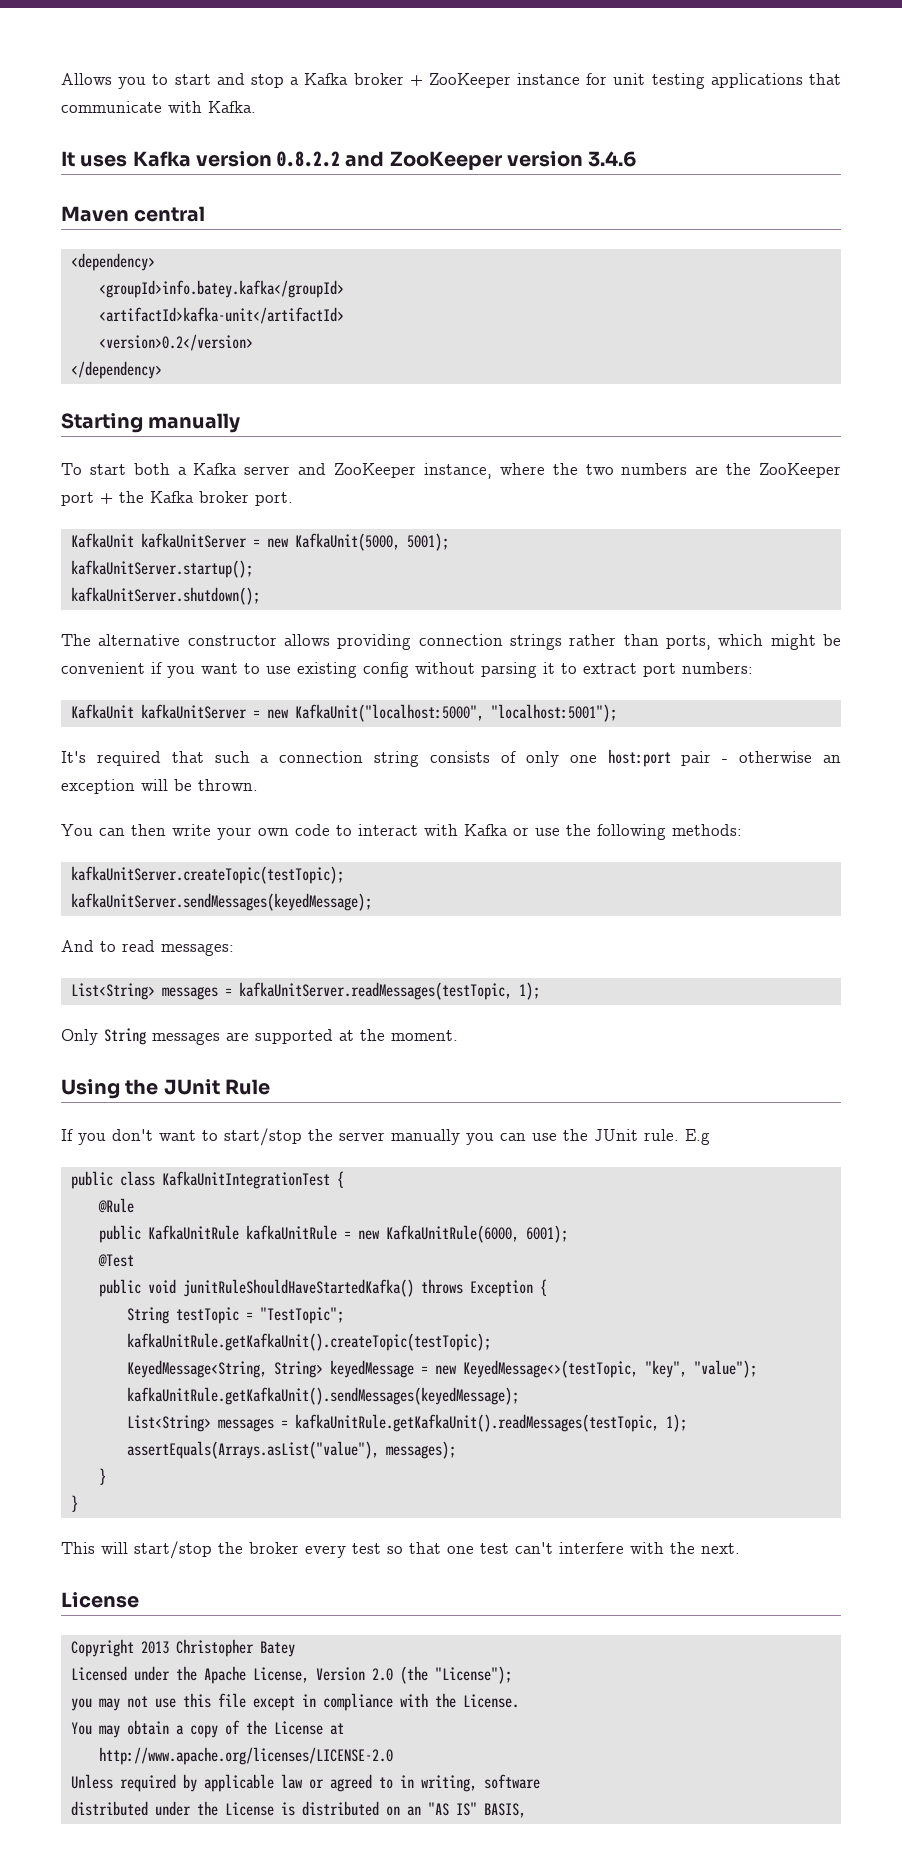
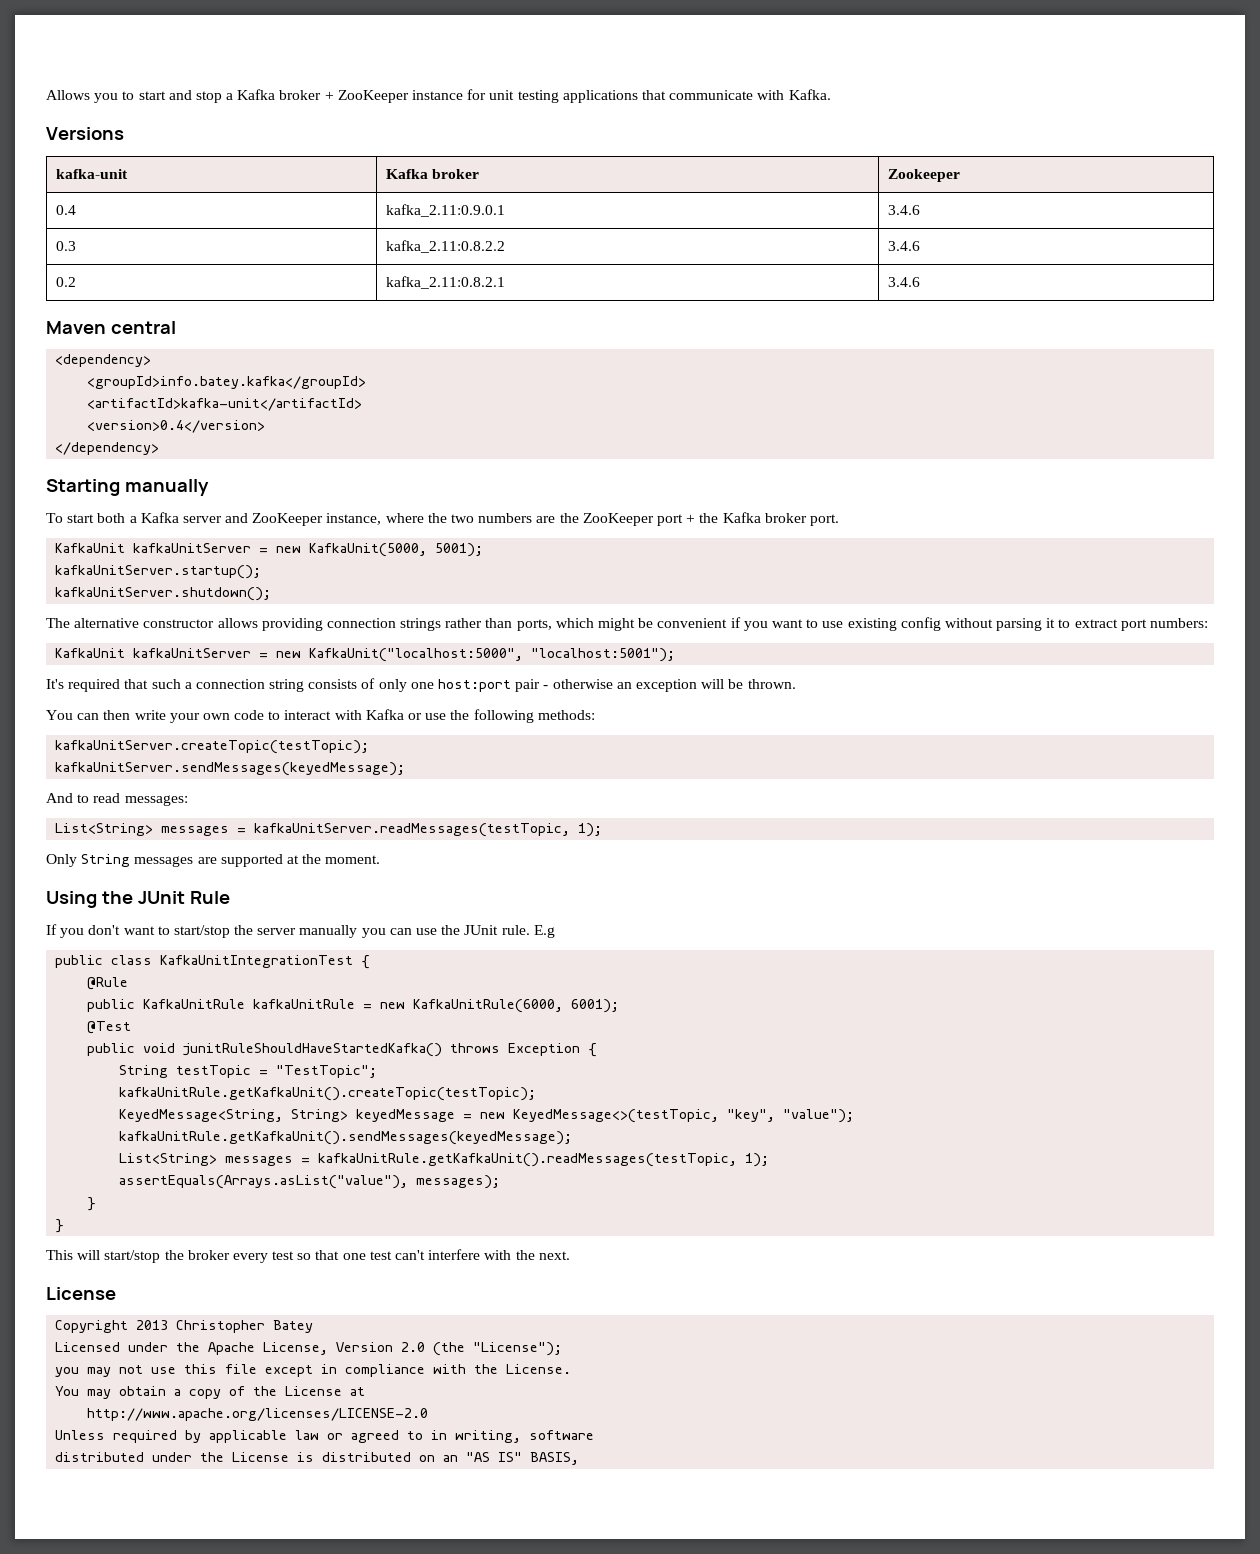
- It uses Kafka version 0.8.2.2 and ZooKeeper version 3.4.6
+ Versions
+ kafka-unit | Kafka broker | Zookeeper
+ 0.4 | kafka_2.11:0.9.0.1 | 3.4.6
+ 0.3 | kafka_2.11:0.8.2.2 | 3.4.6
+ 0.2 | kafka_2.11:0.8.2.1 | 3.4.6
- <version>0.2</version>
+ <version>0.4</version>

